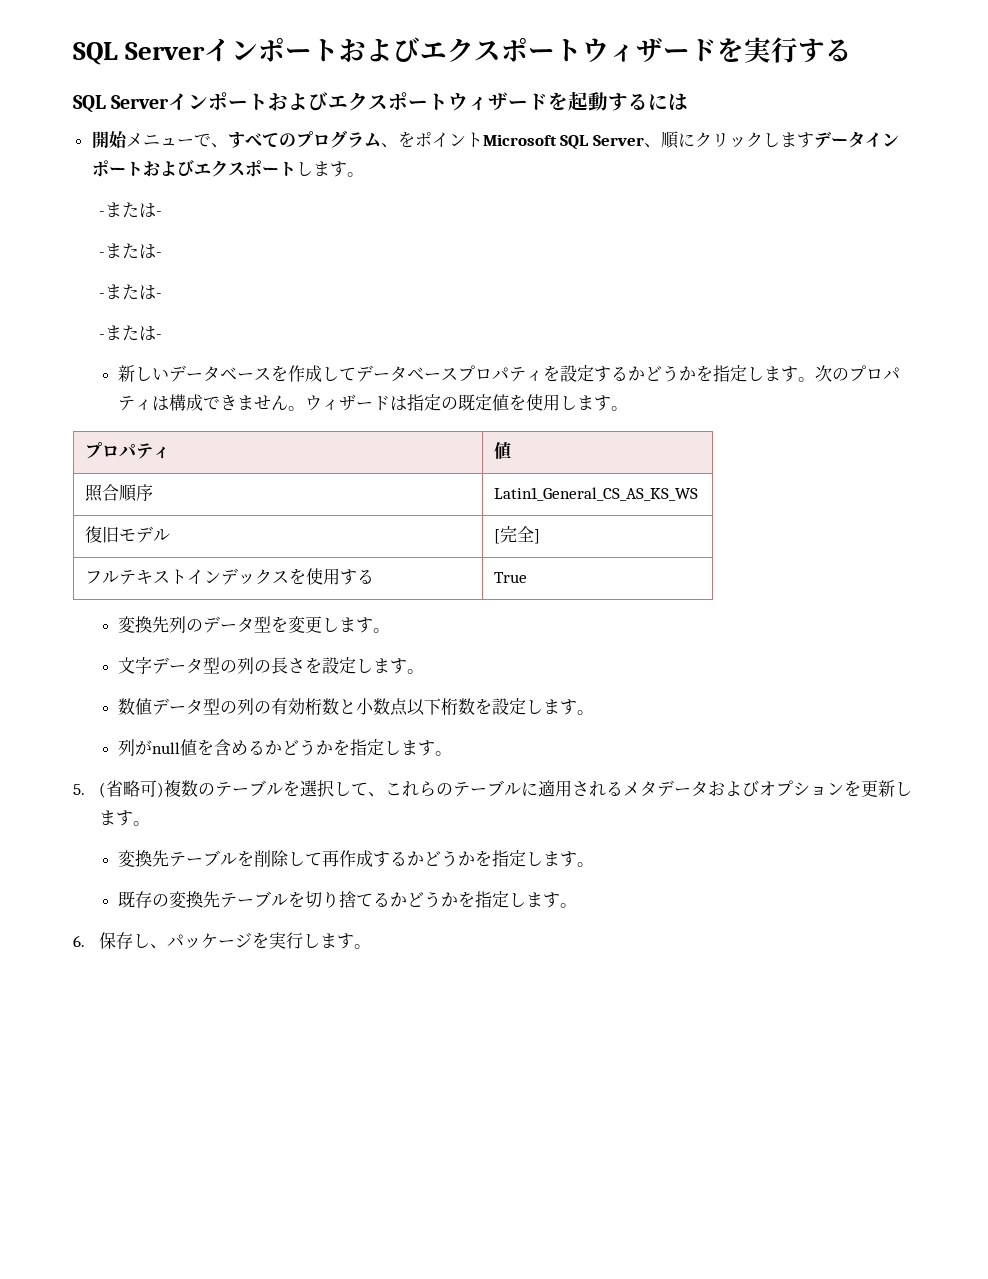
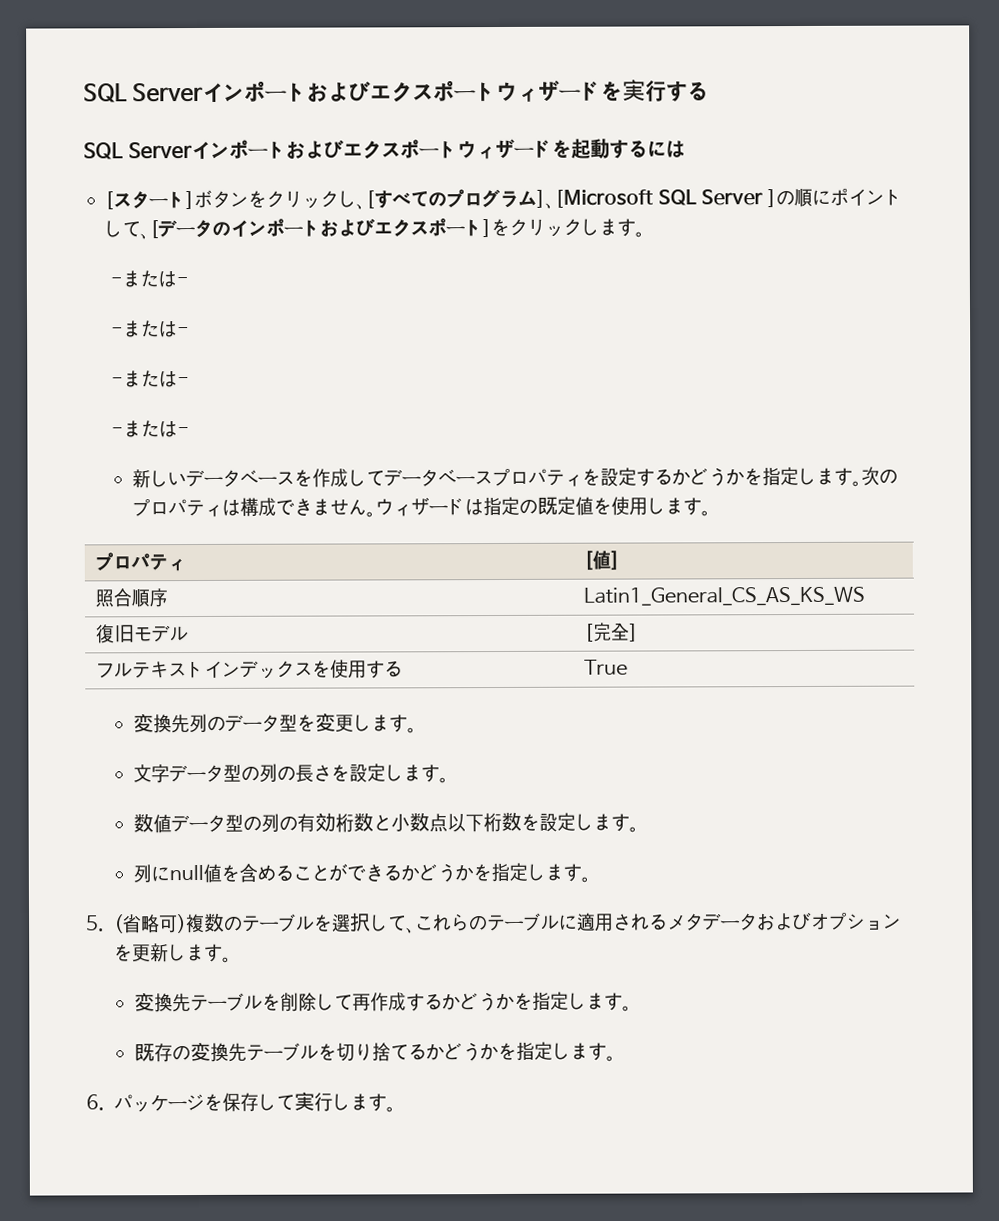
- 開始メニューで、すべてのプログラム、をポイントMicrosoft SQL Server、順にクリックしますデータインポートおよびエクスポートします。
+ [スタート]ボタンをクリックし、[すべてのプログラム]、[Microsoft SQL Server ]の順にポイントして、[データのインポートおよびエクスポート]をクリックします。
- プロパティ | 値
+ プロパティ | [値]
- 列がnull値を含めるかどうかを指定します。
+ 列にnull値を含めることができるかどうかを指定します。
- 6.保存し、パッケージを実行します。
+ 6.パッケージを保存して実行します。

